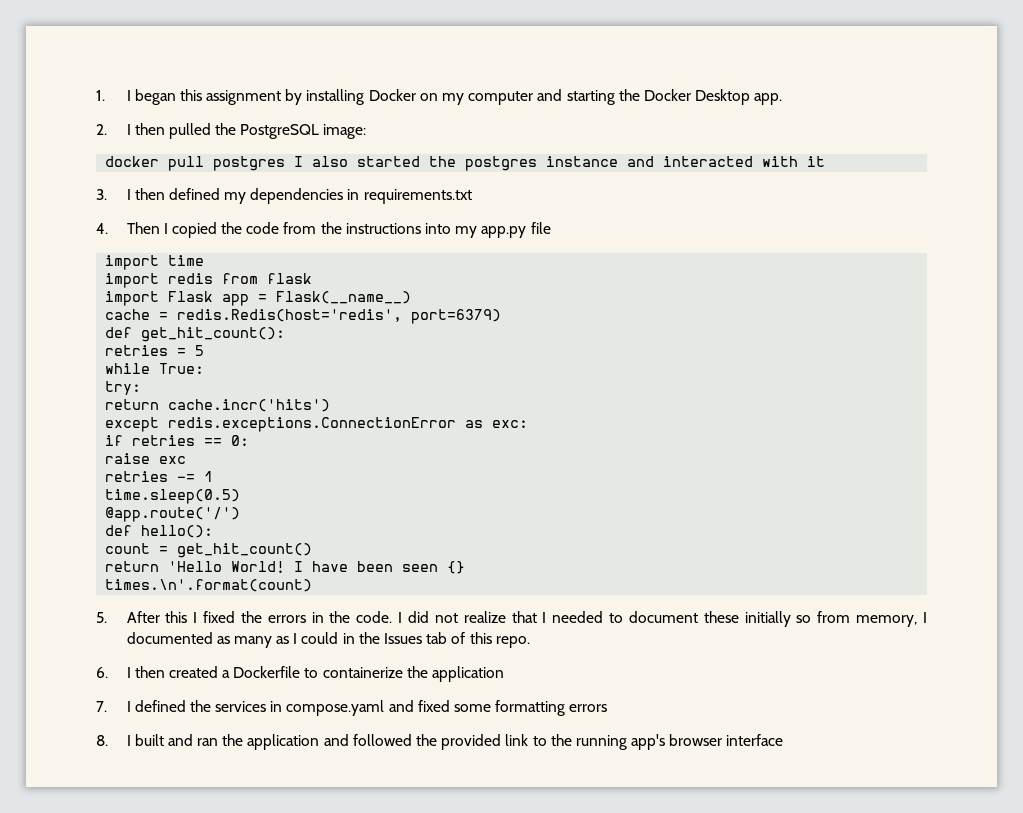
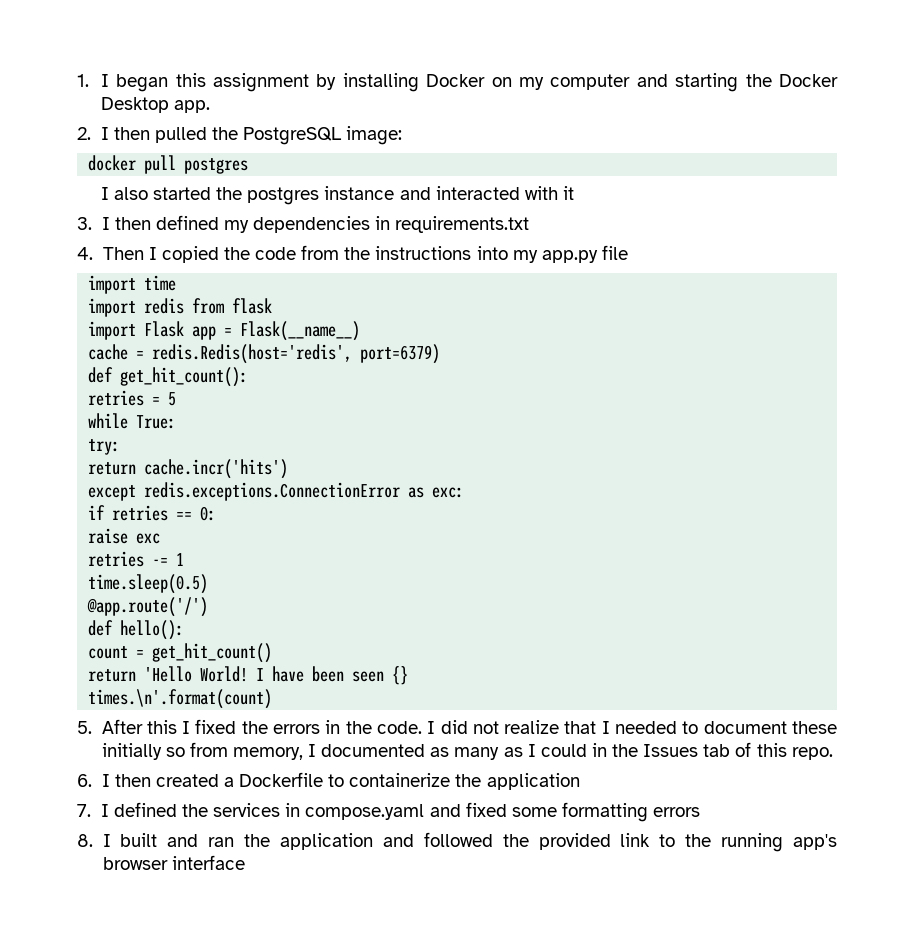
- docker pull postgres I also started the postgres instance and interacted with it
+ docker pull postgres
+ I also started the postgres instance and interacted with it

